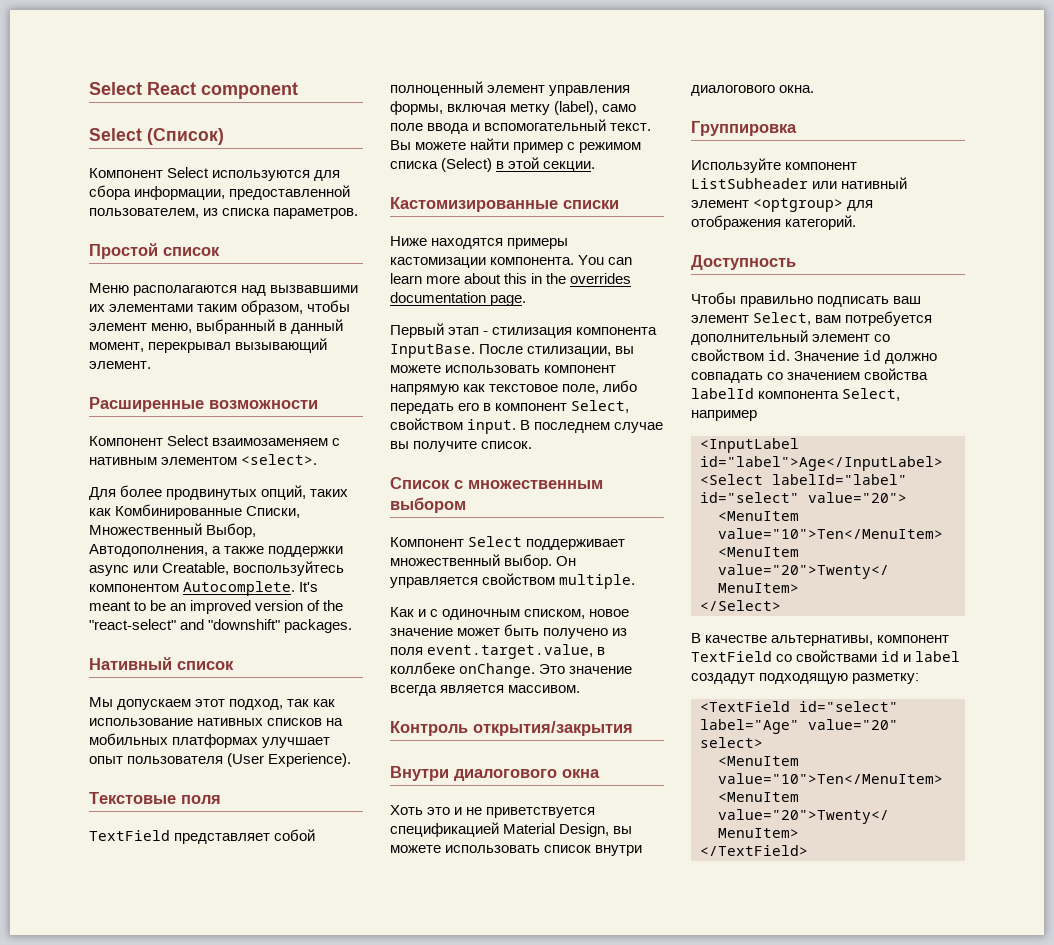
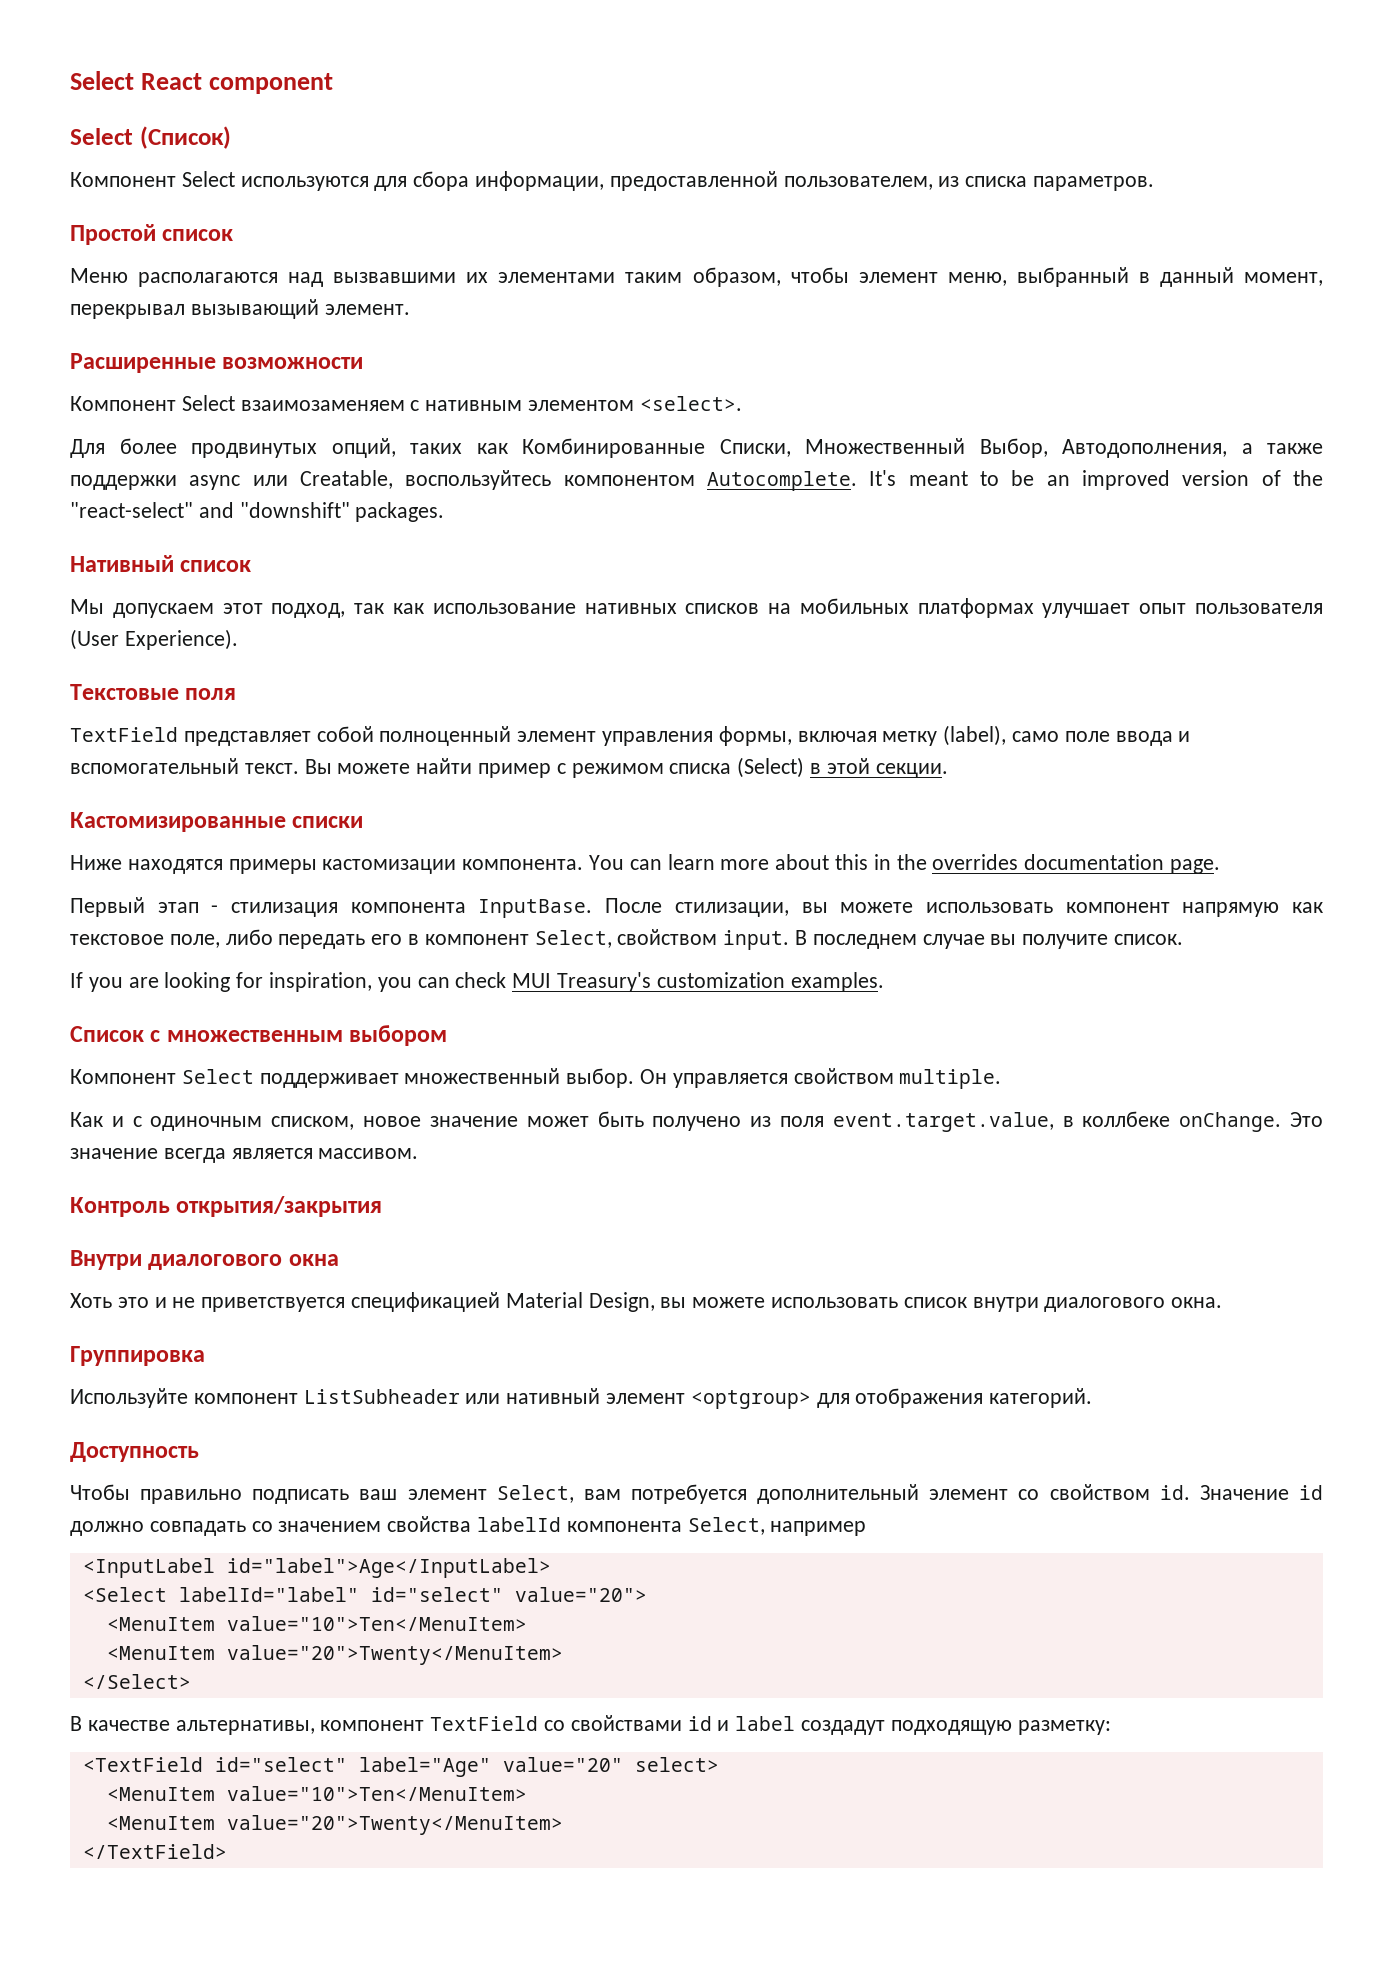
+ If you are looking for inspiration, you can check MUI Treasury's customization examples.

